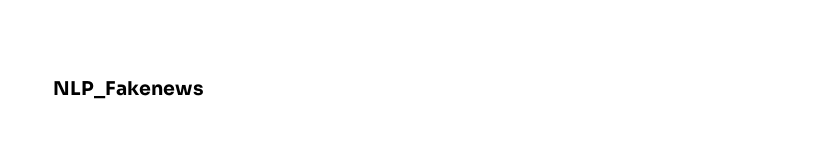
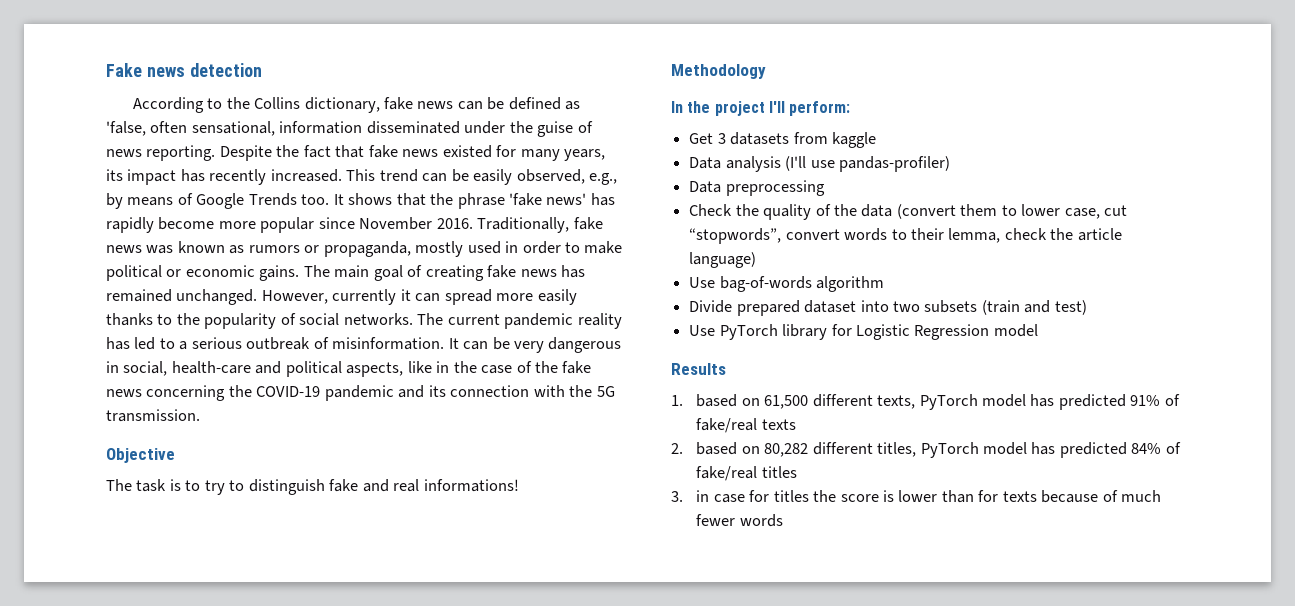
- NLP_Fakenews
+ Fake news detection
+ According to the Collins dictionary, fake news can be defined as 'false, often sensational, information disseminated under the guise of news reporting. Despite the fact that fake news existed for many years, its impact has recently increased. This trend can be easily observed, e.g., by means of Google Trends too. It shows that the phrase 'fake news' has rapidly become more popular since November 2016. Traditionally, fake news was known as rumors or propaganda, mostly used in order to make political or economic gains. The main goal of creating fake news has remained unchanged. However, currently it can spread more easily thanks to the popularity of social networks. The current pandemic reality has led to a serious outbreak of misinformation. It can be very dangerous in social, health-care and political aspects, like in the case of the fake news concerning the COVID-19 pandemic and its connection with the 5G transmission.
+ Objective
+ The task is to try to distinguish fake and real informations!
+ Methodology
+ In the project I'll perform:
+ Get 3 datasets from kaggle
+ Data analysis (I'll use pandas-profiler)
+ Data preprocessing
+ Check the quality of the data (convert them to lower case, cut “stopwords”, convert words to their lemma, check the article language)
+ Use bag-of-words algorithm
+ Divide prepared dataset into two subsets (train and test)
+ Use PyTorch library for Logistic Regression model
+ Results
+ 1. based on 61,500 different texts, PyTorch model has predicted 91% of fake/real texts
+ 2. based on 80,282 different titles, PyTorch model has predicted 84% of fake/real titles
+ 3. in case for titles the score is lower than for texts because of much fewer words

